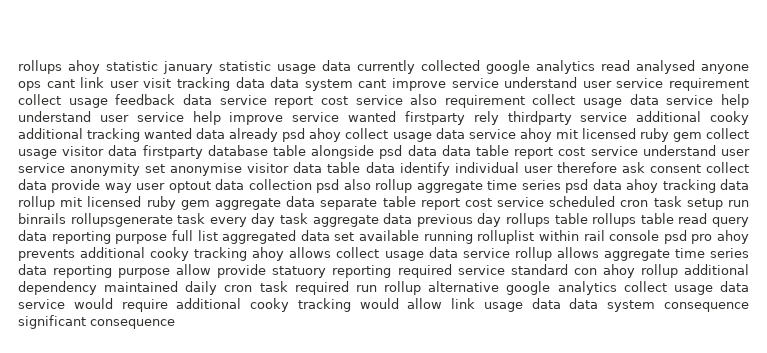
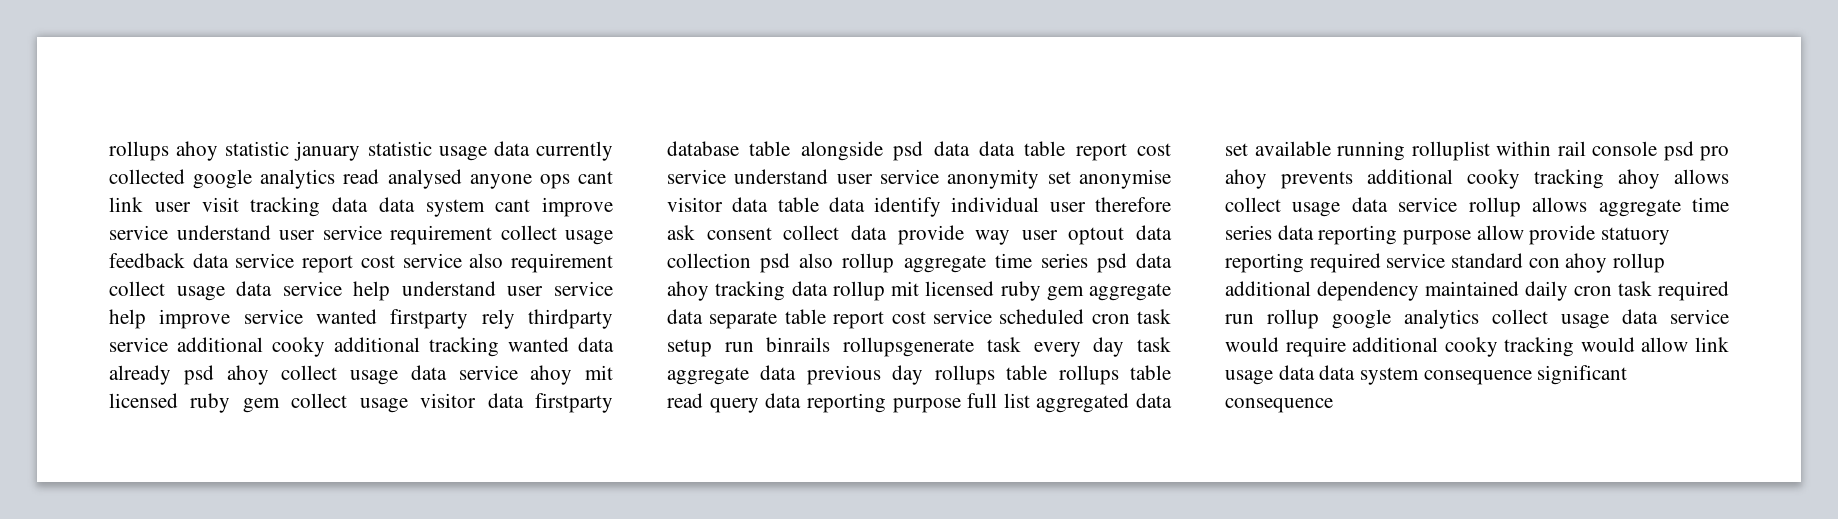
- rollups ahoy statistic january statistic usage data currently collected google analytics read analysed anyone ops cant link user visit tracking data data system cant improve service understand user service requirement collect usage feedback data service report cost service also requirement collect usage data service help understand user service help improve service wanted firstparty rely thirdparty service additional cooky additional tracking wanted data already psd ahoy collect usage data service ahoy mit licensed ruby gem collect usage visitor data firstparty database table alongside psd data data table report cost service understand user service anonymity set anonymise visitor data table data identify individual user therefore ask consent collect data provide way user optout data collection psd also rollup aggregate time series psd data ahoy tracking data rollup mit licensed ruby gem aggregate data separate table report cost service scheduled cron task setup run binrails rollupsgenerate task every day task aggregate data previous day rollups table rollups table read query data reporting purpose full list aggregated data set available running rolluplist within rail console psd pro ahoy prevents additional cooky tracking ahoy allows collect usage data service rollup allows aggregate time series data reporting purpose allow provide statuory reporting required service standard con ahoy rollup additional dependency maintained daily cron task required run rollup alternative google analytics collect usage data service would require additional cooky tracking would allow link usage data data system consequence significant consequence
+ rollups ahoy statistic january statistic usage data currently collected google analytics read analysed anyone ops cant link user visit tracking data data system cant improve service understand user service requirement collect usage feedback data service report cost service also requirement collect usage data service help understand user service help improve service wanted firstparty rely thirdparty service additional cooky additional tracking wanted data already psd ahoy collect usage data service ahoy mit licensed ruby gem collect usage visitor data firstparty database table alongside psd data data table report cost service understand user service anonymity set anonymise visitor data table data identify individual user therefore ask consent collect data provide way user optout data collection psd also rollup aggregate time series psd data ahoy tracking data rollup mit licensed ruby gem aggregate data separate table report cost service scheduled cron task setup run binrails rollupsgenerate task every day task aggregate data previous day rollups table rollups table read query data reporting purpose full list aggregated data set available running rolluplist within rail console psd pro ahoy prevents additional cooky tracking ahoy allows collect usage data service rollup allows aggregate time series data reporting purpose allow provide statuory reporting required service standard con ahoy rollup additional dependency maintained daily cron task required run rollup google analytics collect usage data service would require additional cooky tracking would allow link usage data data system consequence significant consequence

